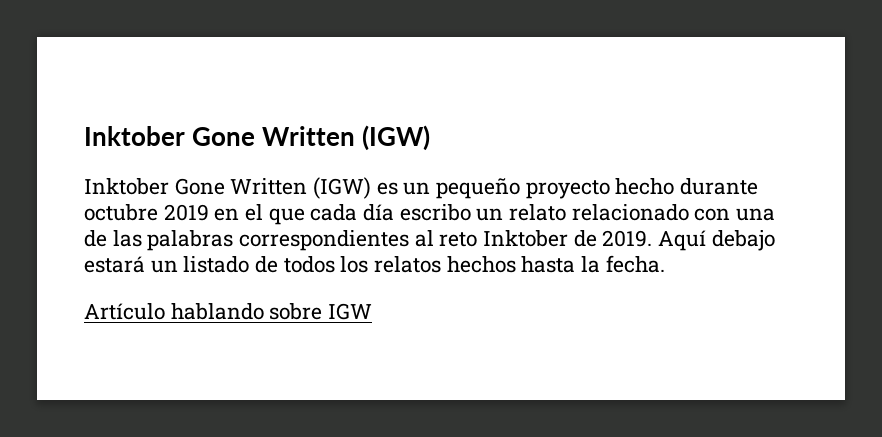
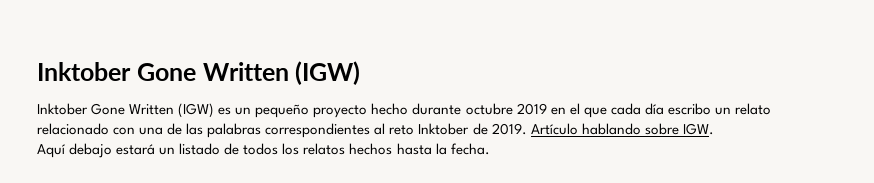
- Inktober Gone Written (IGW) es un pequeño proyecto hecho durante octubre 2019 en el que cada día escribo un relato relacionado con una de las palabras correspondientes al reto Inktober de 2019. Aquí debajo estará un listado de todos los relatos hechos hasta la fecha.
+ Inktober Gone Written (IGW) es un pequeño proyecto hecho durante octubre 2019 en el que cada día escribo un relato relacionado con una de las palabras correspondientes al reto Inktober de 2019. Artículo hablando sobre IGW.
+ Aquí debajo estará un listado de todos los relatos hechos hasta la fecha.
- Artículo hablando sobre IGW

